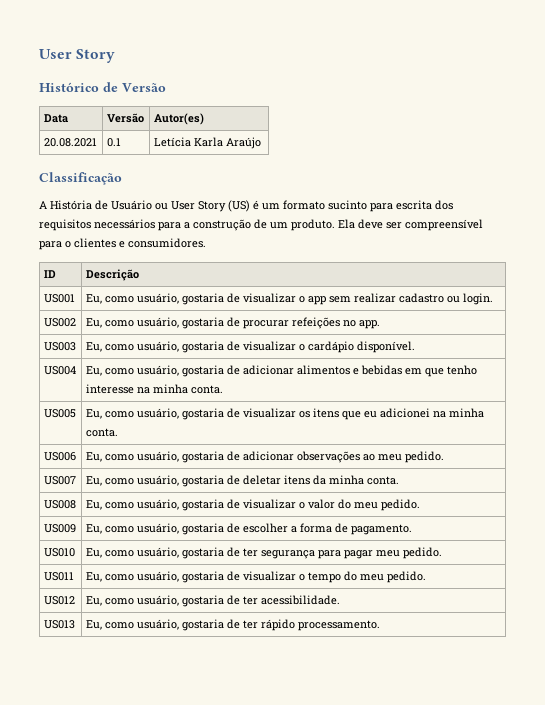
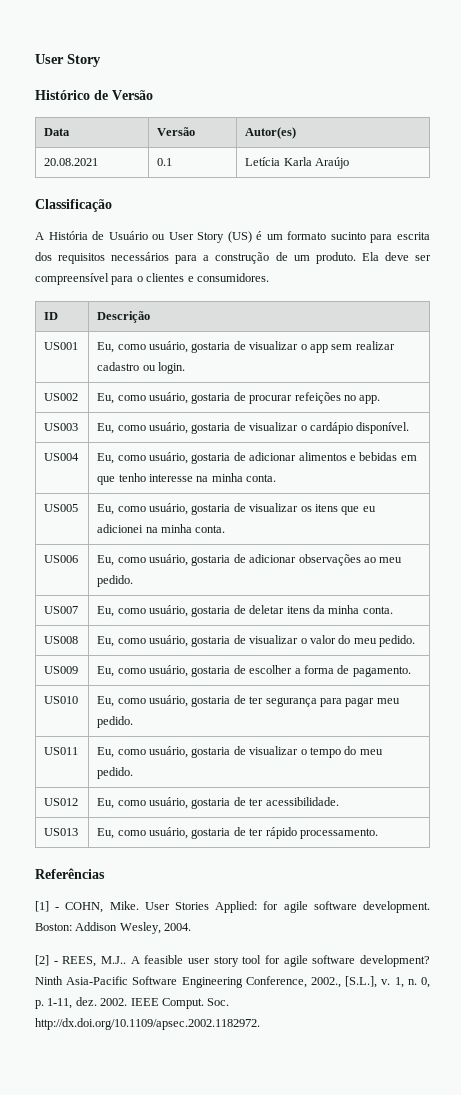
+ Referências
+ [1] - COHN, Mike. User Stories Applied: for agile software development. Boston: Addison Wesley, 2004.
+ [2] - REES, M.J.. A feasible user story tool for agile software development? Ninth Asia-Pacific Software Engineering Conference, 2002., [S.L.], v. 1, n. 0, p. 1-11, dez. 2002. IEEE Comput. Soc. http://dx.doi.org/10.1109/apsec.2002.1182972.

